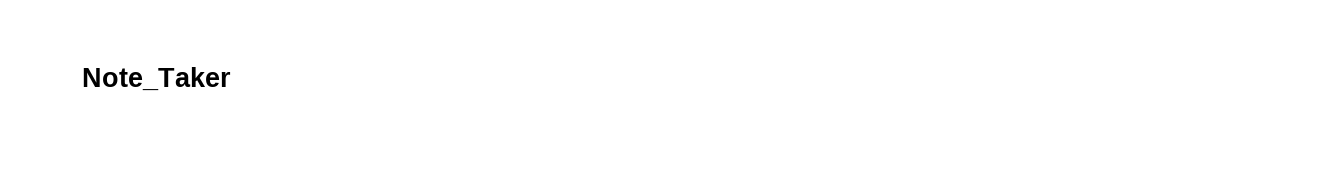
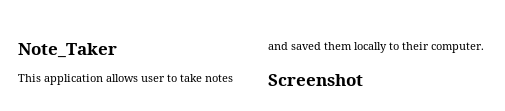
+ This application allows user to take notes and saved them locally to their computer.
+ Screenshot

